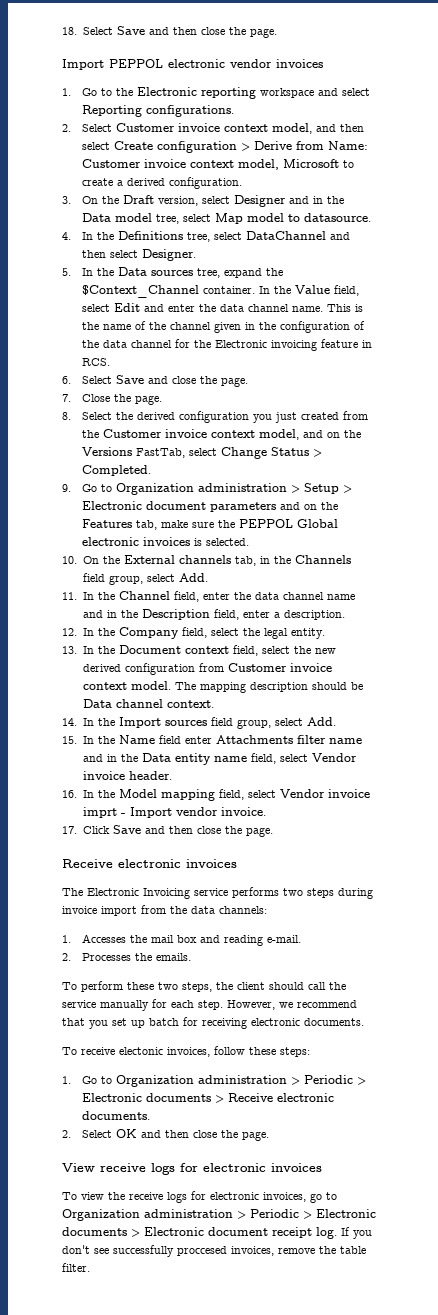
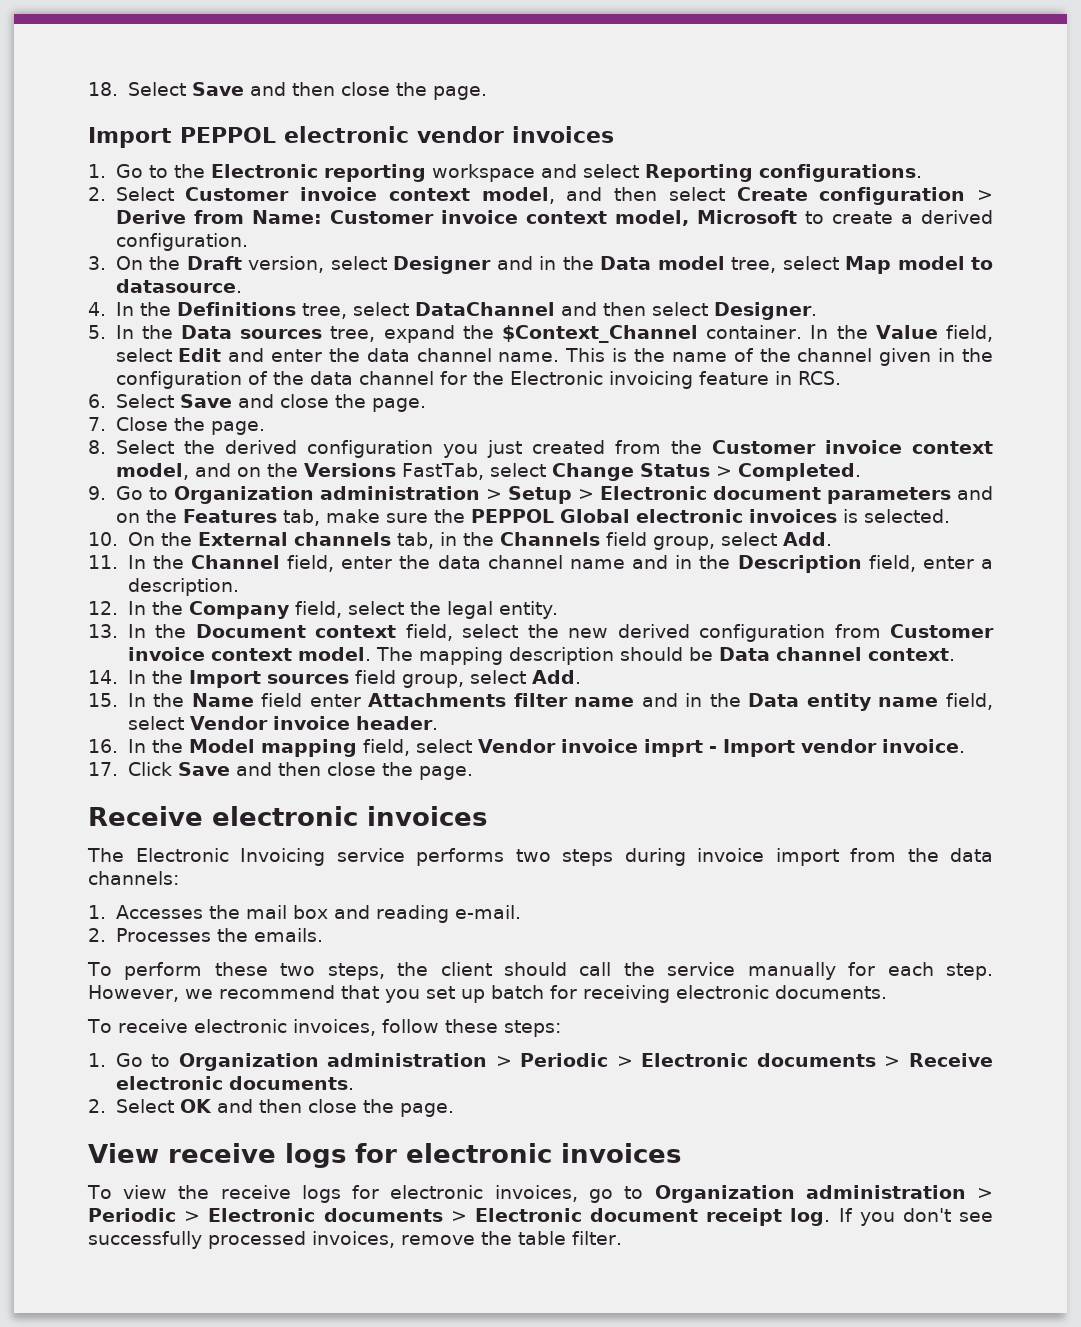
- To receive electonic invoices, follow these steps:
+ To receive electronic invoices, follow these steps:
- If you don't see successfully proccesed invoices, remove the table filter.
+ If you don't see successfully processed invoices, remove the table filter.

